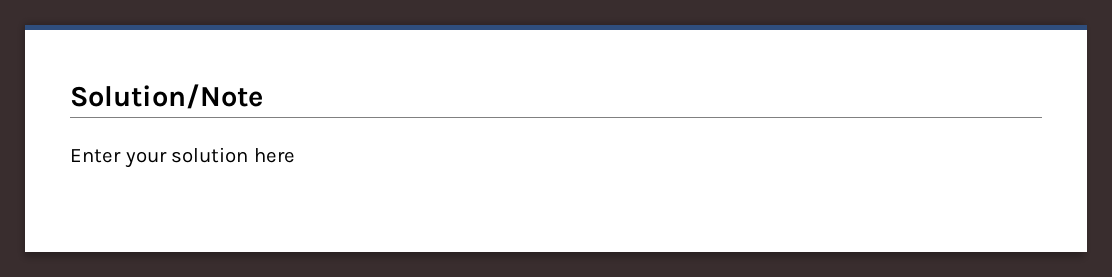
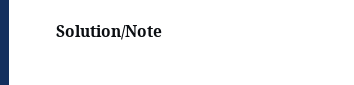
- Enter your solution here

